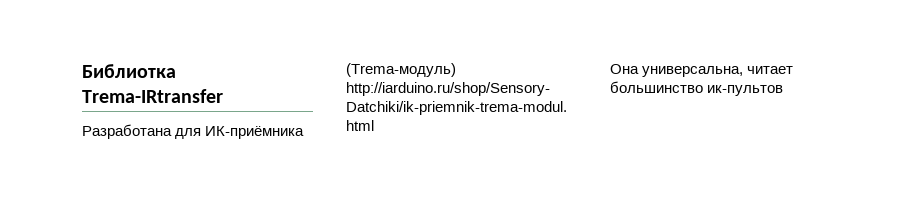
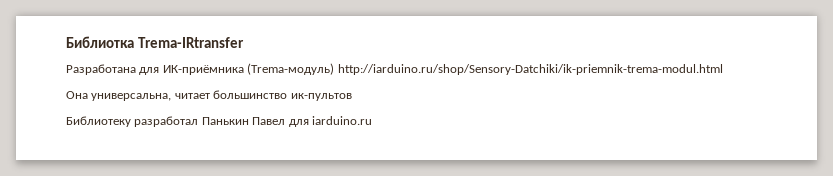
+ Библиотеку разработал Панькин Павел для iarduino.ru

